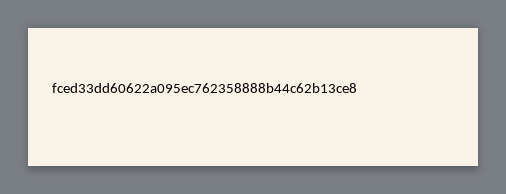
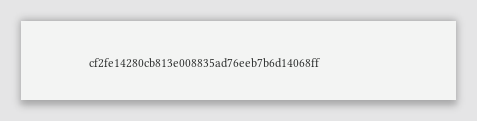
- fced33dd60622a095ec762358888b44c62b13ce8
+ cf2fe14280cb813e008835ad76eeb7b6d14068ff

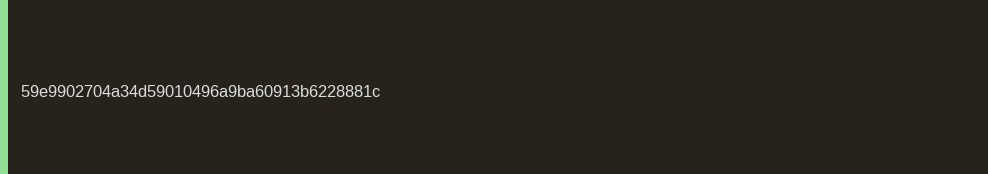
- cf2fe14280cb813e008835ad76eeb7b6d14068ff
+ 59e9902704a34d59010496a9ba60913b6228881c

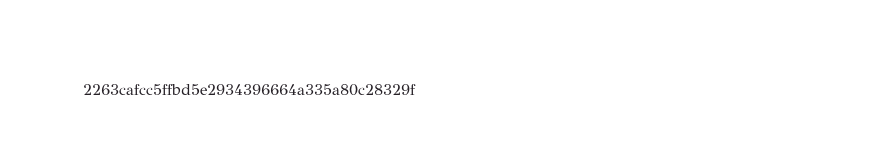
- 59e9902704a34d59010496a9ba60913b6228881c
+ 2263cafcc5ffbd5e2934396664a335a80c28329f

